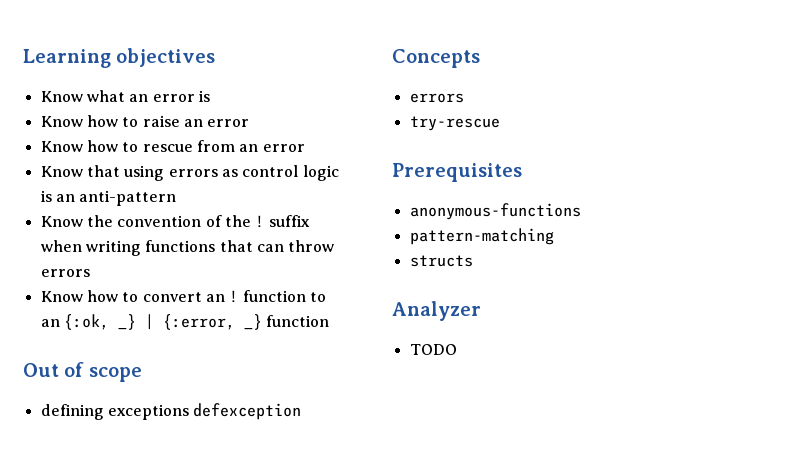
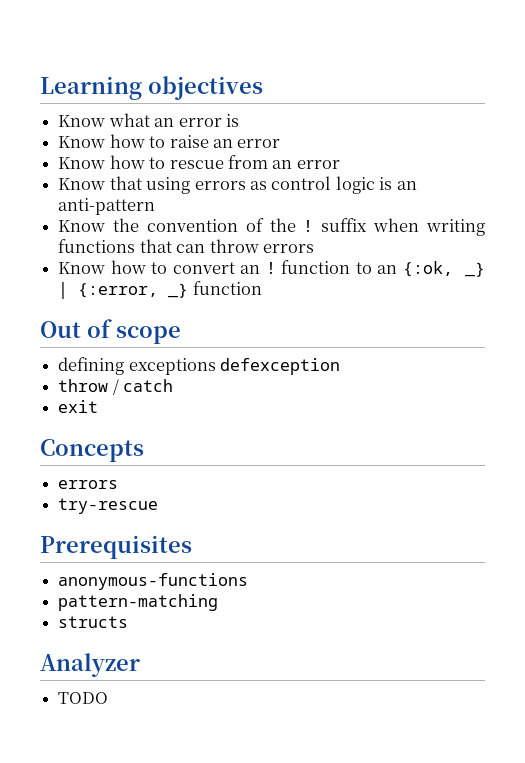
+ throw / catch
+ exit

